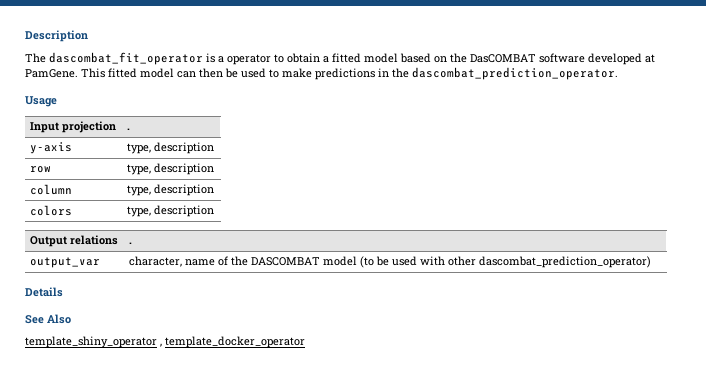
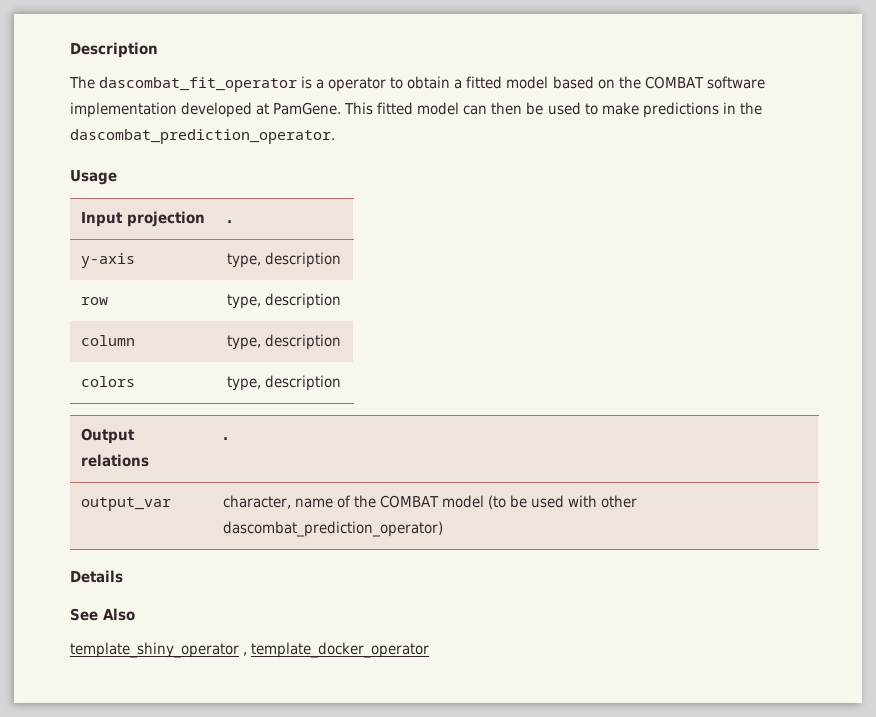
- The dascombat_fit_operator is a operator to obtain a fitted model based on the DasCOMBAT software developed at PamGene.
+ The dascombat_fit_operator is a operator to obtain a fitted model based on the COMBAT software implementation developed at PamGene.
- output_var | character, name of the DASCOMBAT model (to be used with other dascombat_prediction_operator)
+ output_var | character, name of the COMBAT model (to be used with other dascombat_prediction_operator)

